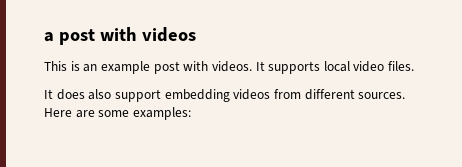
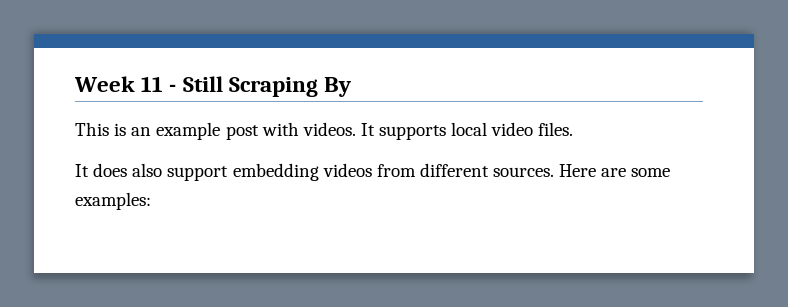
- a post with videos
+ Week 11 - Still Scraping By

